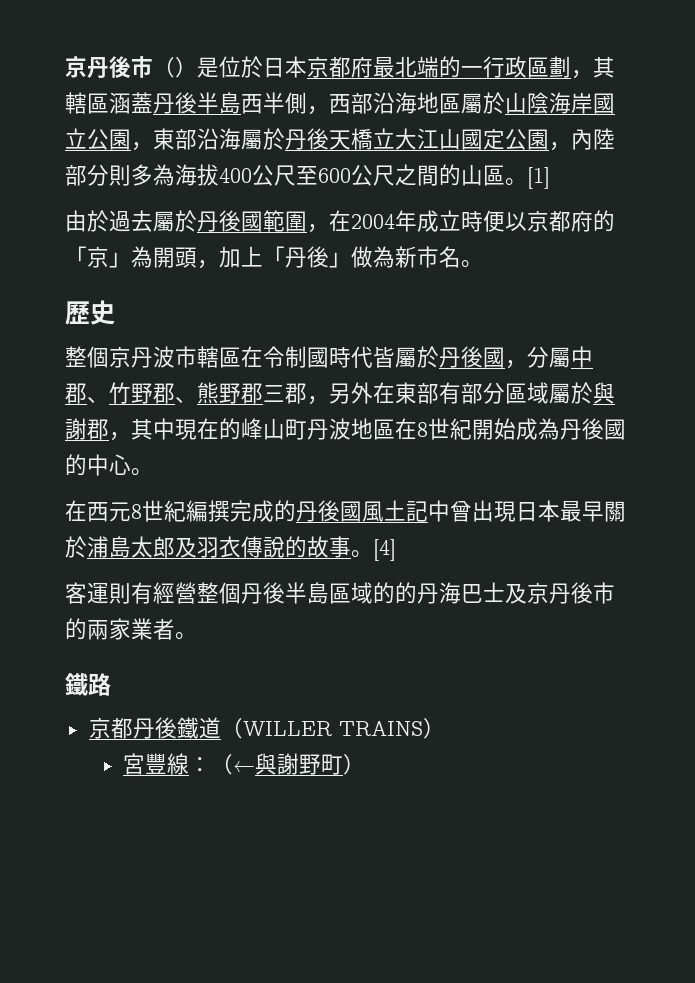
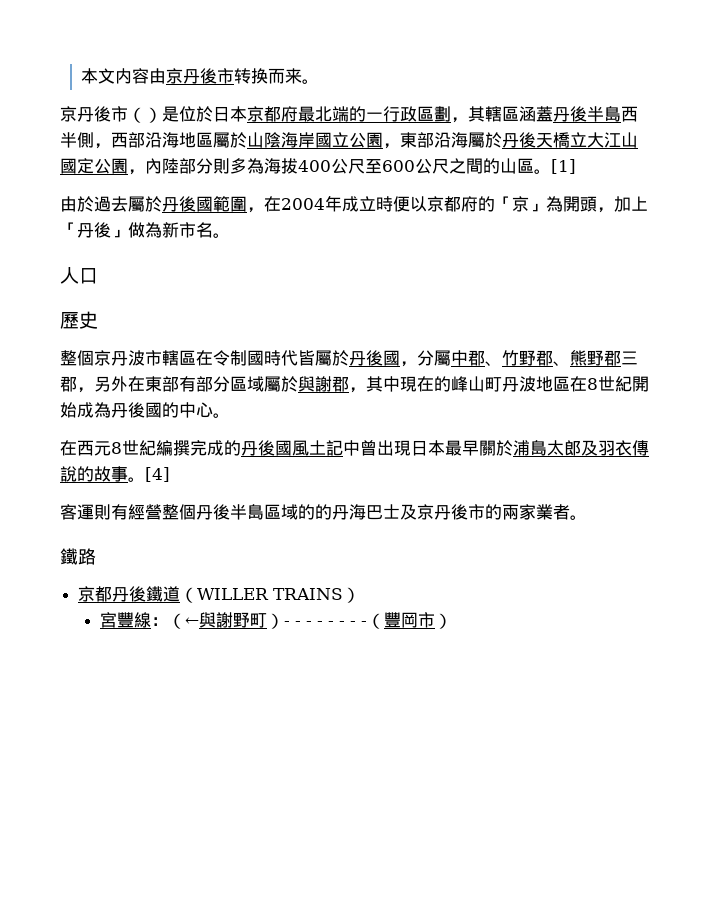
+ 本文内容由京丹後市转换而来。
+ 人口
- 宮豐線：（←與謝野町）
+ 宮豐線：（←與謝野町）- - - - - - - -（豐岡市）

